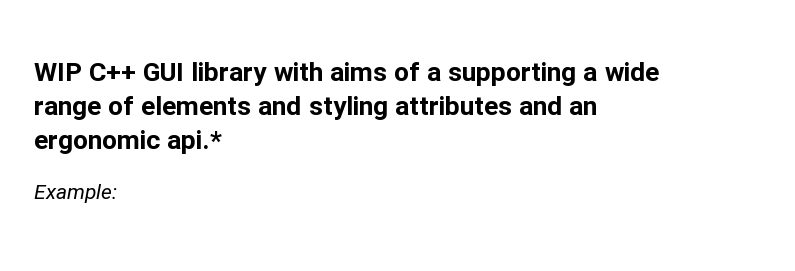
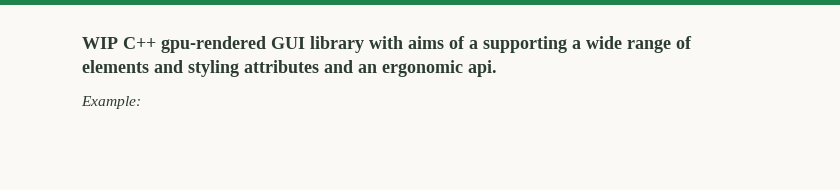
- WIP C++ GUI library with aims of a supporting a wide range of elements and styling attributes and an ergonomic api.*
+ WIP C++ gpu-rendered GUI library with aims of a supporting a wide range of elements and styling attributes and an ergonomic api.

